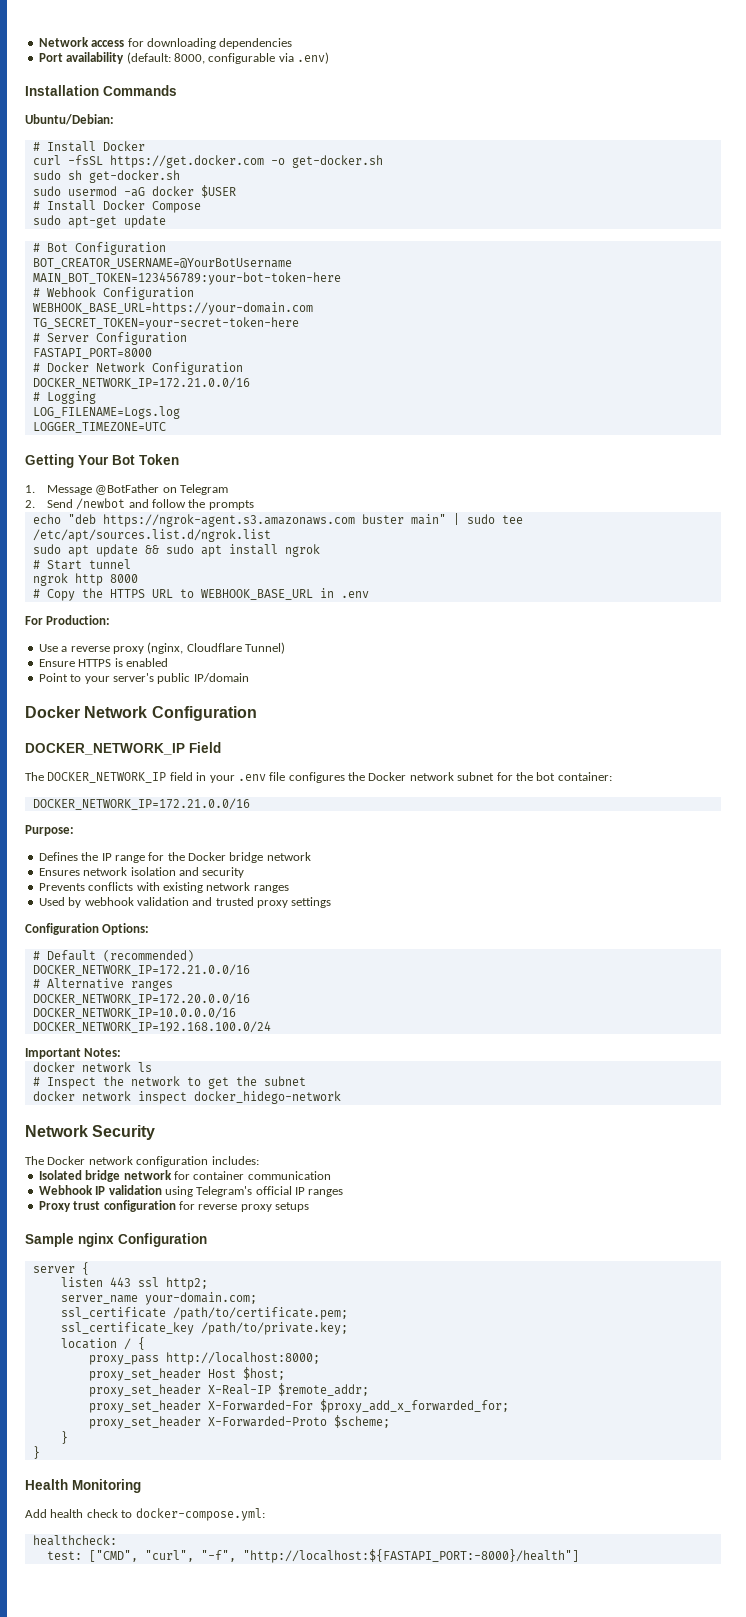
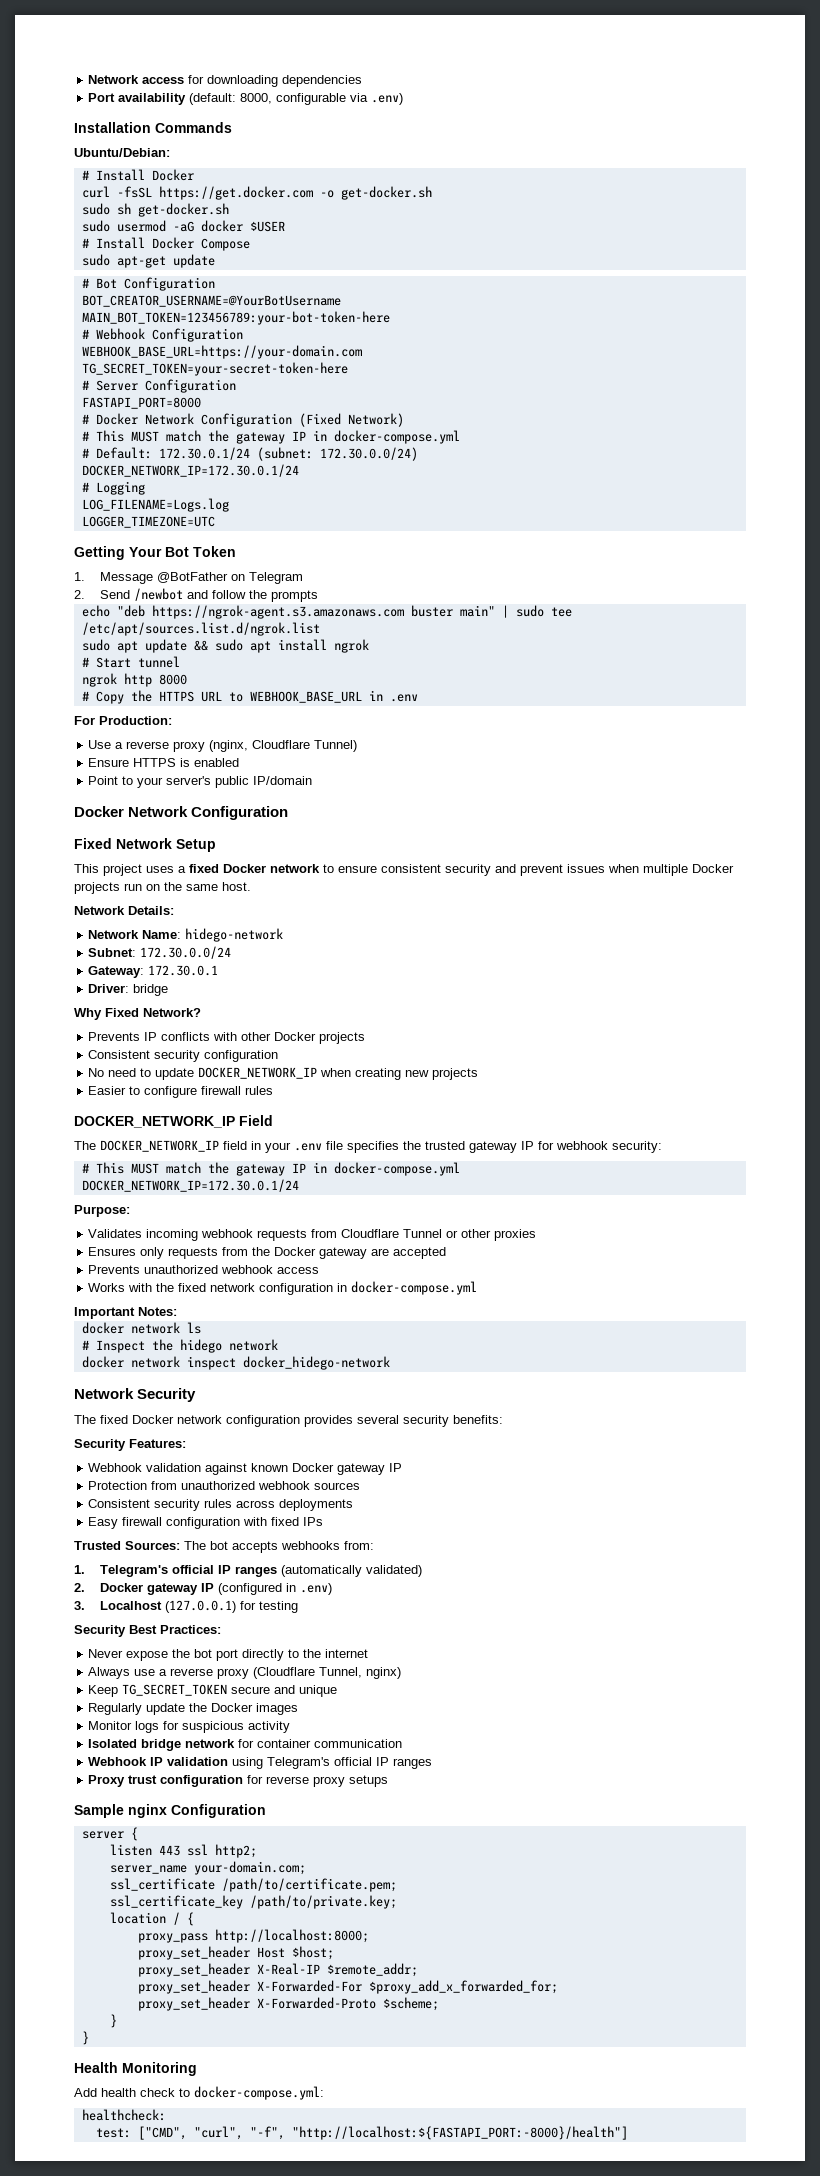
- # Docker Network Configuration
- DOCKER_NETWORK_IP=172.21.0.0/16
+ # Docker Network Configuration (Fixed Network)
+ # This MUST match the gateway IP in docker-compose.yml
+ # Default: 172.30.0.1/24 (subnet: 172.30.0.0/24)
+ DOCKER_NETWORK_IP=172.30.0.1/24
+ Fixed Network Setup
+ This project uses a fixed Docker network to ensure consistent security and prevent issues when multiple Docker projects run on the same host.
+ Network Details:
+ Network Name: hidego-network
+ Subnet: 172.30.0.0/24
+ Gateway: 172.30.0.1
+ Driver: bridge
+ Why Fixed Network?
+ Prevents IP conflicts with other Docker projects
+ Consistent security configuration
+ No need to update DOCKER_NETWORK_IP when creating new projects
+ Easier to configure firewall rules
- The DOCKER_NETWORK_IP field in your .env file configures the Docker network subnet for the bot container:
- DOCKER_NETWORK_IP=172.21.0.0/16
+ The DOCKER_NETWORK_IP field in your .env file specifies the trusted gateway IP for webhook security:
+ # This MUST match the gateway IP in docker-compose.yml
+ DOCKER_NETWORK_IP=172.30.0.1/24
  Purpose:
- Defines the IP range for the Docker bridge network
- Ensures network isolation and security
- Prevents conflicts with existing network ranges
- Used by webhook validation and trusted proxy settings
- Configuration Options:
- # Default (recommended)
- DOCKER_NETWORK_IP=172.21.0.0/16
- # Alternative ranges
- DOCKER_NETWORK_IP=172.20.0.0/16
- DOCKER_NETWORK_IP=10.0.0.0/16
- DOCKER_NETWORK_IP=192.168.100.0/24
+ Validates incoming webhook requests from Cloudflare Tunnel or other proxies
+ Ensures only requests from the Docker gateway are accepted
+ Prevents unauthorized webhook access
+ Works with the fixed network configuration in docker-compose.yml
- # Inspect the network to get the subnet
+ # Inspect the hidego network
- The Docker network configuration includes:
+ The fixed Docker network configuration provides several security benefits:
+ Security Features:
+ Webhook validation against known Docker gateway IP
+ Protection from unauthorized webhook sources
+ Consistent security rules across deployments
+ Easy firewall configuration with fixed IPs
+ Trusted Sources: The bot accepts webhooks from:
+ 1. Telegram's official IP ranges (automatically validated)
+ 2. Docker gateway IP (configured in .env)
+ 3. Localhost (127.0.0.1) for testing
+ Security Best Practices:
+ Never expose the bot port directly to the internet
+ Always use a reverse proxy (Cloudflare Tunnel, nginx)
+ Keep TG_SECRET_TOKEN secure and unique
+ Regularly update the Docker images
+ Monitor logs for suspicious activity

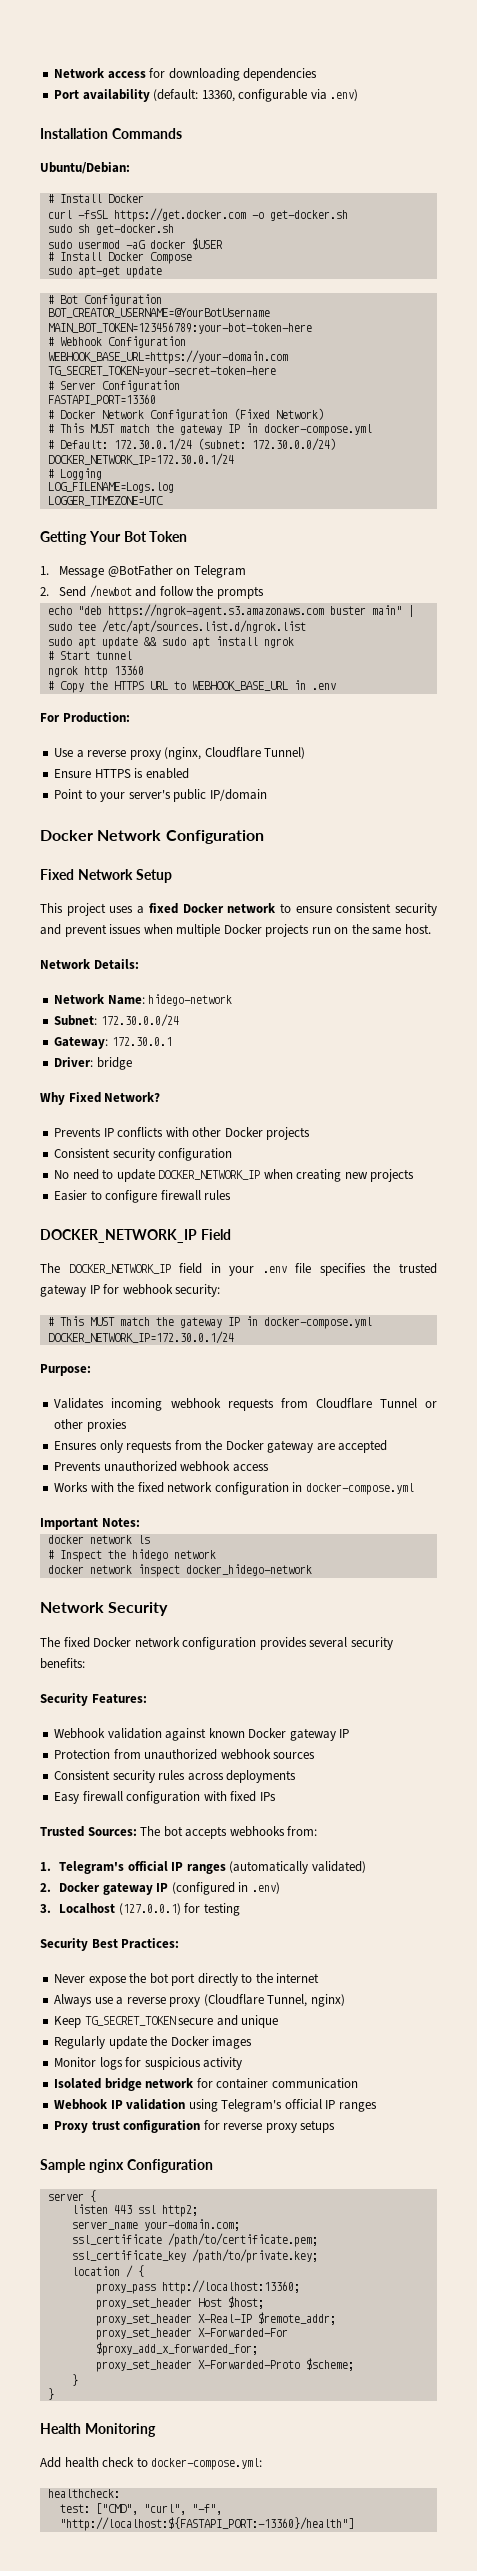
- Port availability (default: 8000, configurable via .env)
+ Port availability (default: 13360, configurable via .env)
- FASTAPI_PORT=8000
+ FASTAPI_PORT=13360
- ngrok http 8000
+ ngrok http 13360
- proxy_pass http://localhost:8000;
+ proxy_pass http://localhost:13360;
- test: ["CMD", "curl", "-f", "http://localhost:${FASTAPI_PORT:-8000}/health"]
+ test: ["CMD", "curl", "-f", "http://localhost:${FASTAPI_PORT:-13360}/health"]

